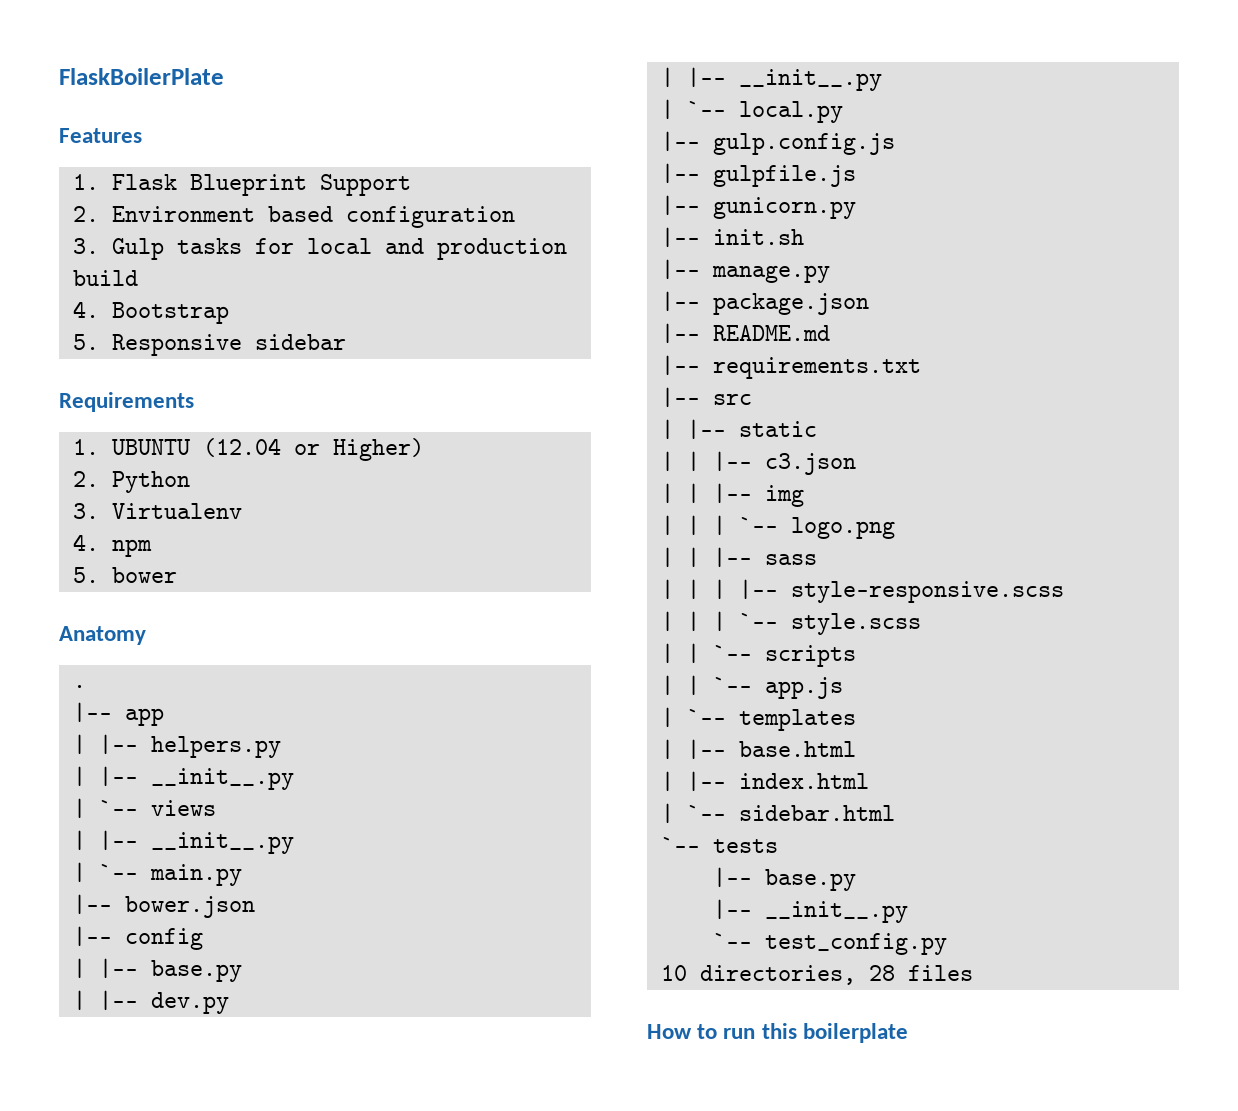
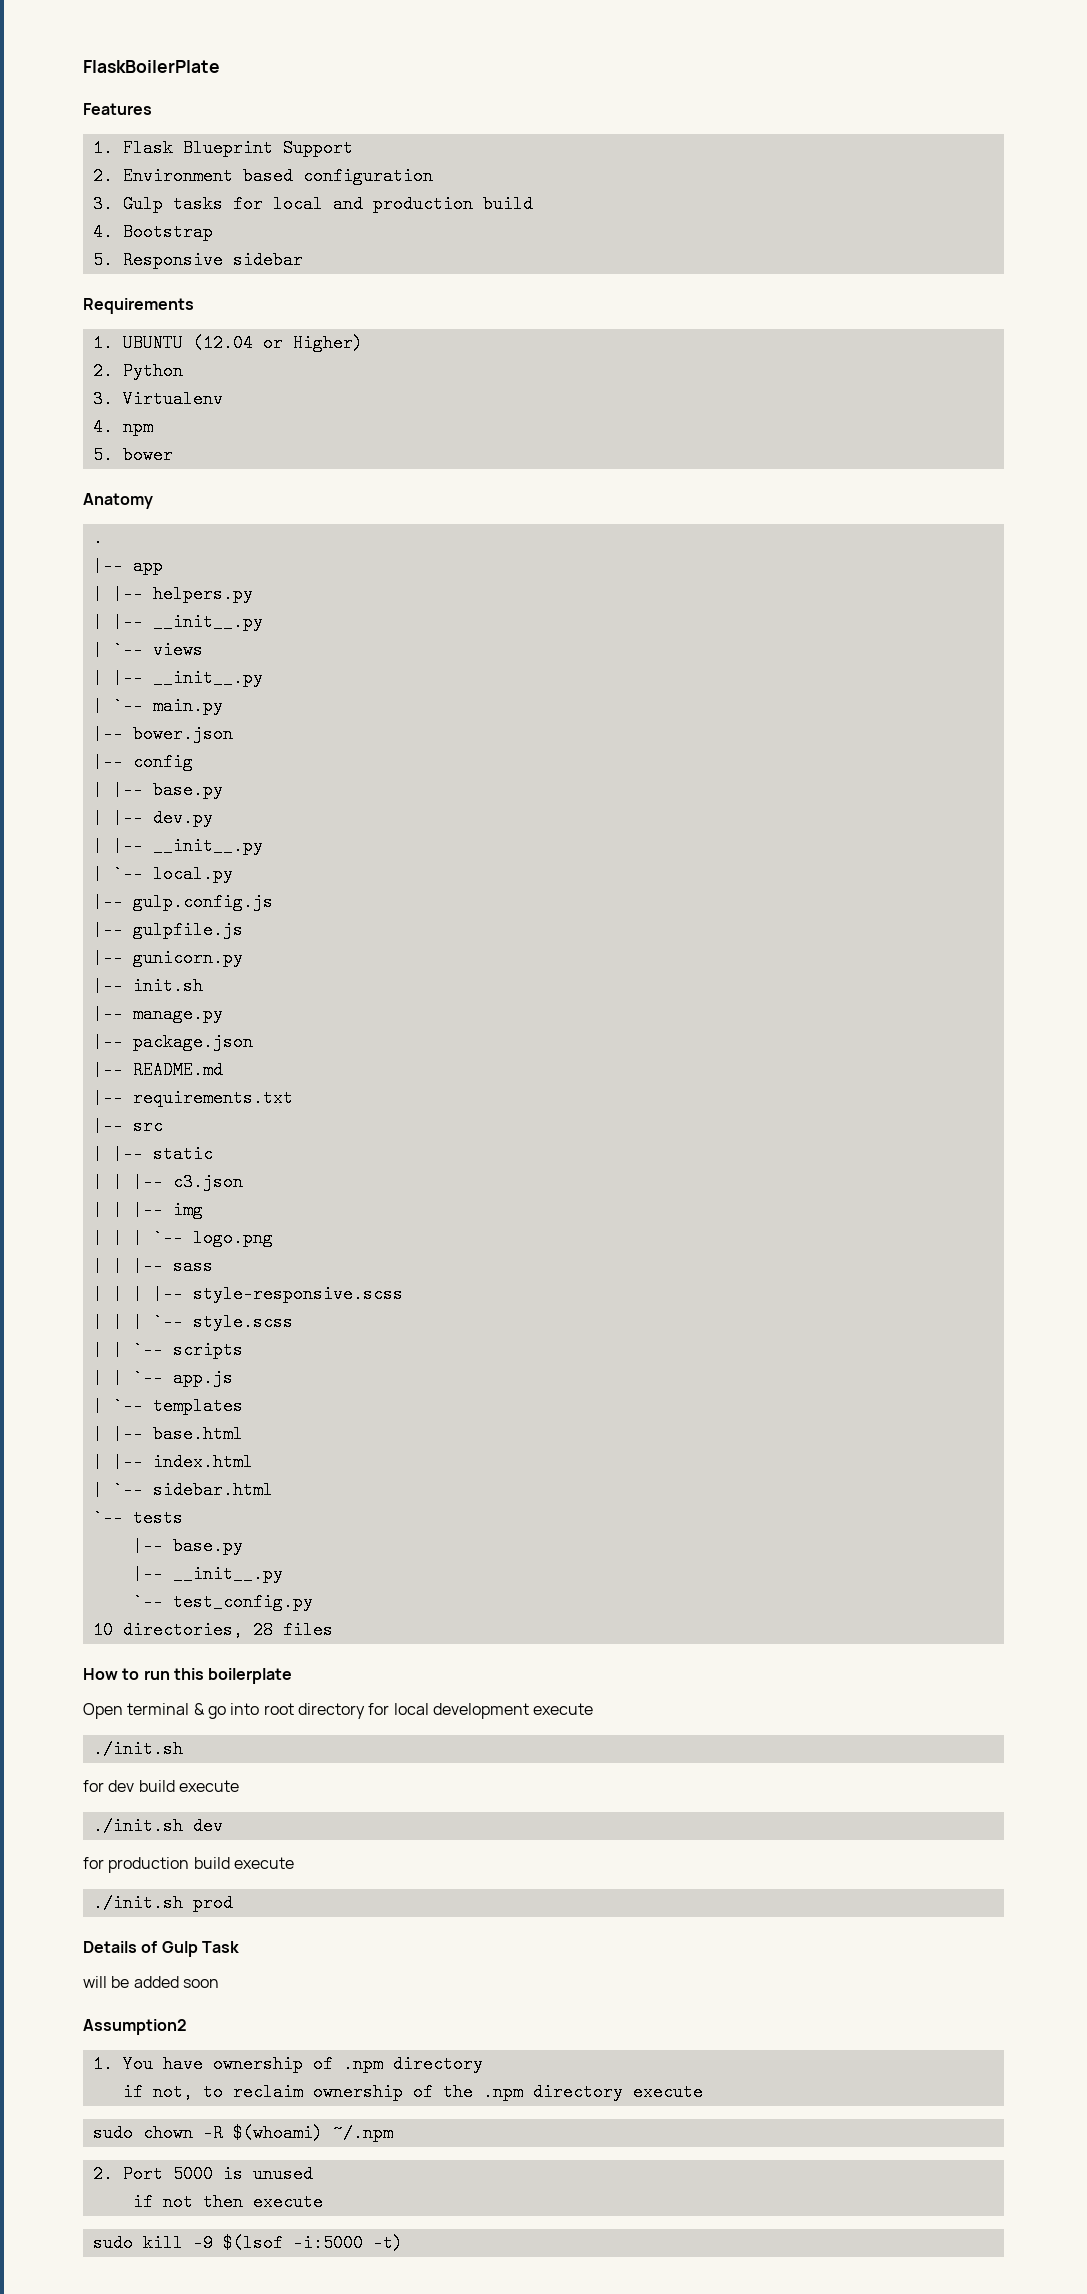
+ Open terminal & go into root directory for local development execute
+ ./init.sh
+ for dev build execute
+ ./init.sh dev
+ for production build execute
+ ./init.sh prod
+ Details of Gulp Task
+ will be added soon
+ Assumption2
+ 1. You have ownership of .npm directory
+ if not, to reclaim ownership of the .npm directory execute
+ sudo chown -R $(whoami) ~/.npm
+ 2. Port 5000 is unused
+ if not then execute
+ sudo kill -9 $(lsof -i:5000 -t)

